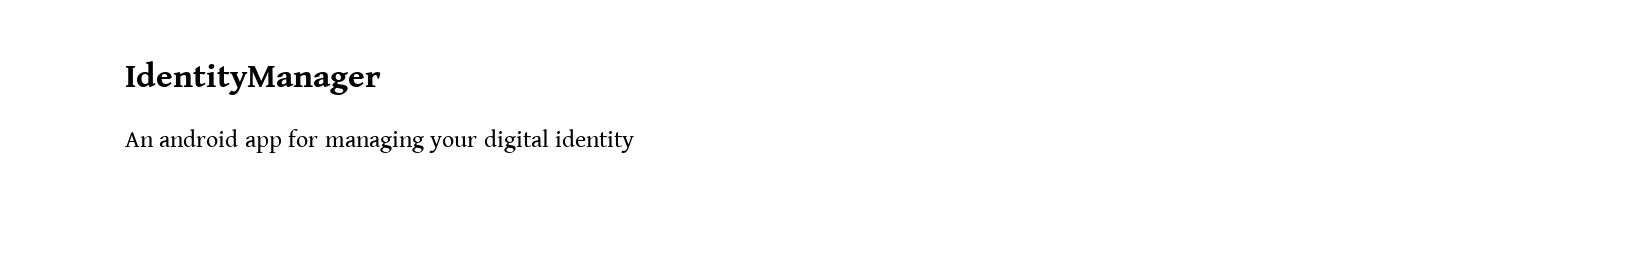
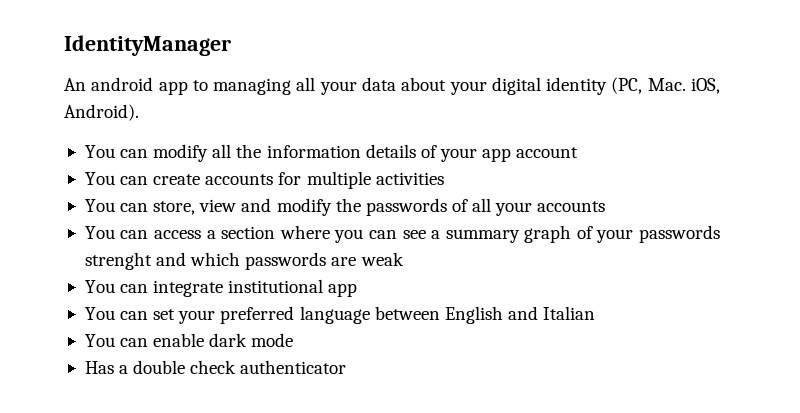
- An android app for managing your digital identity
+ An android app to managing all your data about your digital identity (PC, Mac. iOS, Android).
+ You can modify all the information details of your app account
+ You can create accounts for multiple activities
+ You can store, view and modify the passwords of all your accounts
+ You can access a section where you can see a summary graph of your passwords strenght and which passwords are weak
+ You can integrate institutional app
+ You can set your preferred language between English and Italian
+ You can enable dark mode
+ Has a double check authenticator

